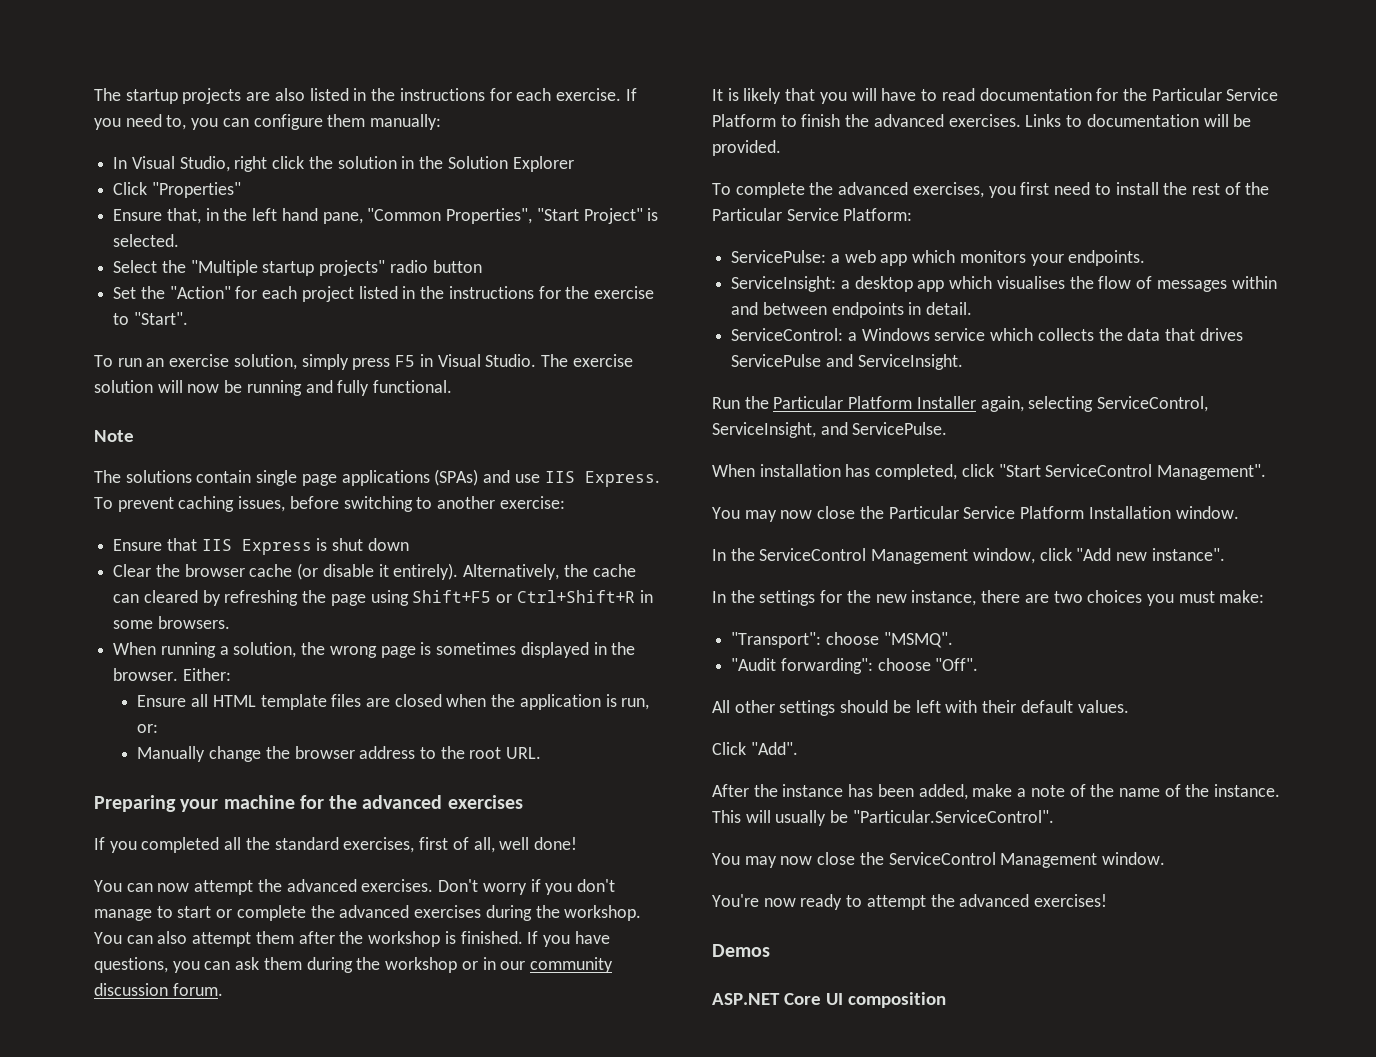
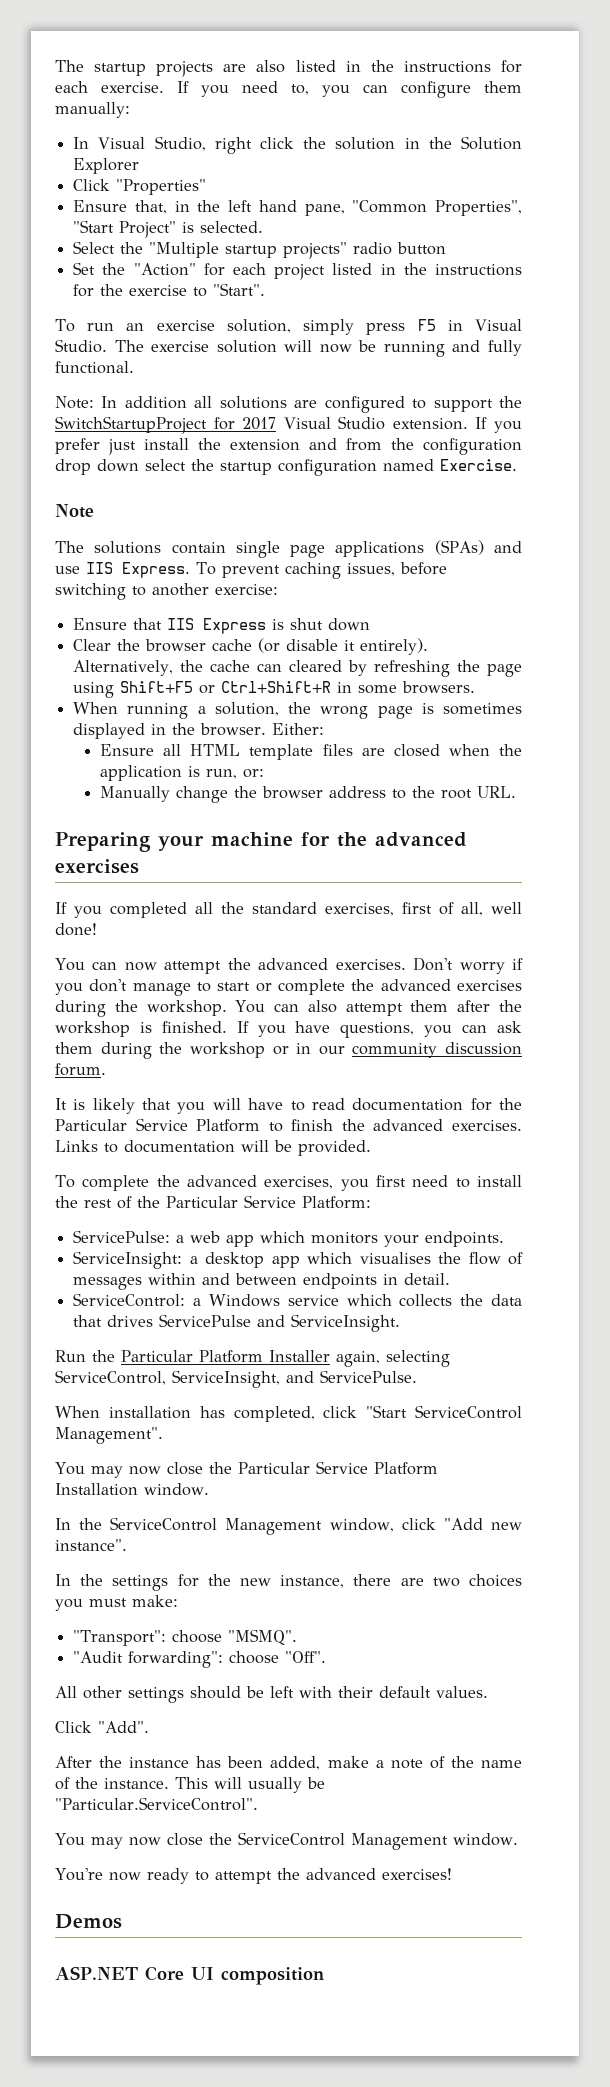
+ Note: In addition all solutions are configured to support the SwitchStartupProject for 2017 Visual Studio extension. If you prefer just install the extension and from the configuration drop down select the startup configuration named Exercise.

